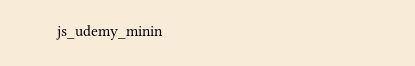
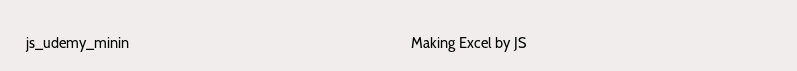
+ Making Excel by JS

